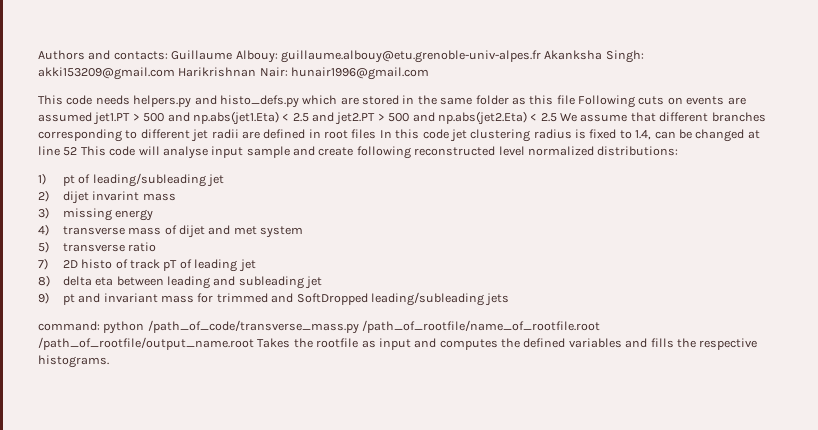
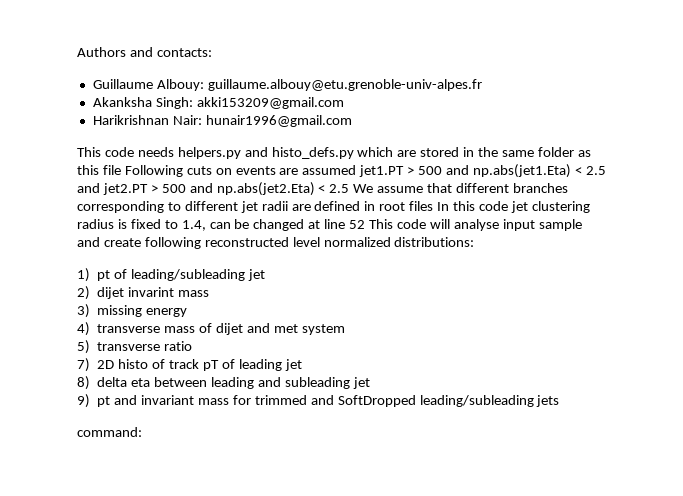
- Authors and contacts: Guillaume Albouy: guillaume.albouy@etu.grenoble-univ-alpes.fr Akanksha Singh: akki153209@gmail.com Harikrishnan Nair: hunair1996@gmail.com
+ Authors and contacts:
+ Guillaume Albouy: guillaume.albouy@etu.grenoble-univ-alpes.fr
+ Akanksha Singh: akki153209@gmail.com
+ Harikrishnan Nair: hunair1996@gmail.com
- command: python /path_of_code/transverse_mass.py /path_of_rootfile/name_of_rootfile.root /path_of_rootfile/output_name.root Takes the rootfile as input and computes the defined variables and fills the respective histograms.
+ command:

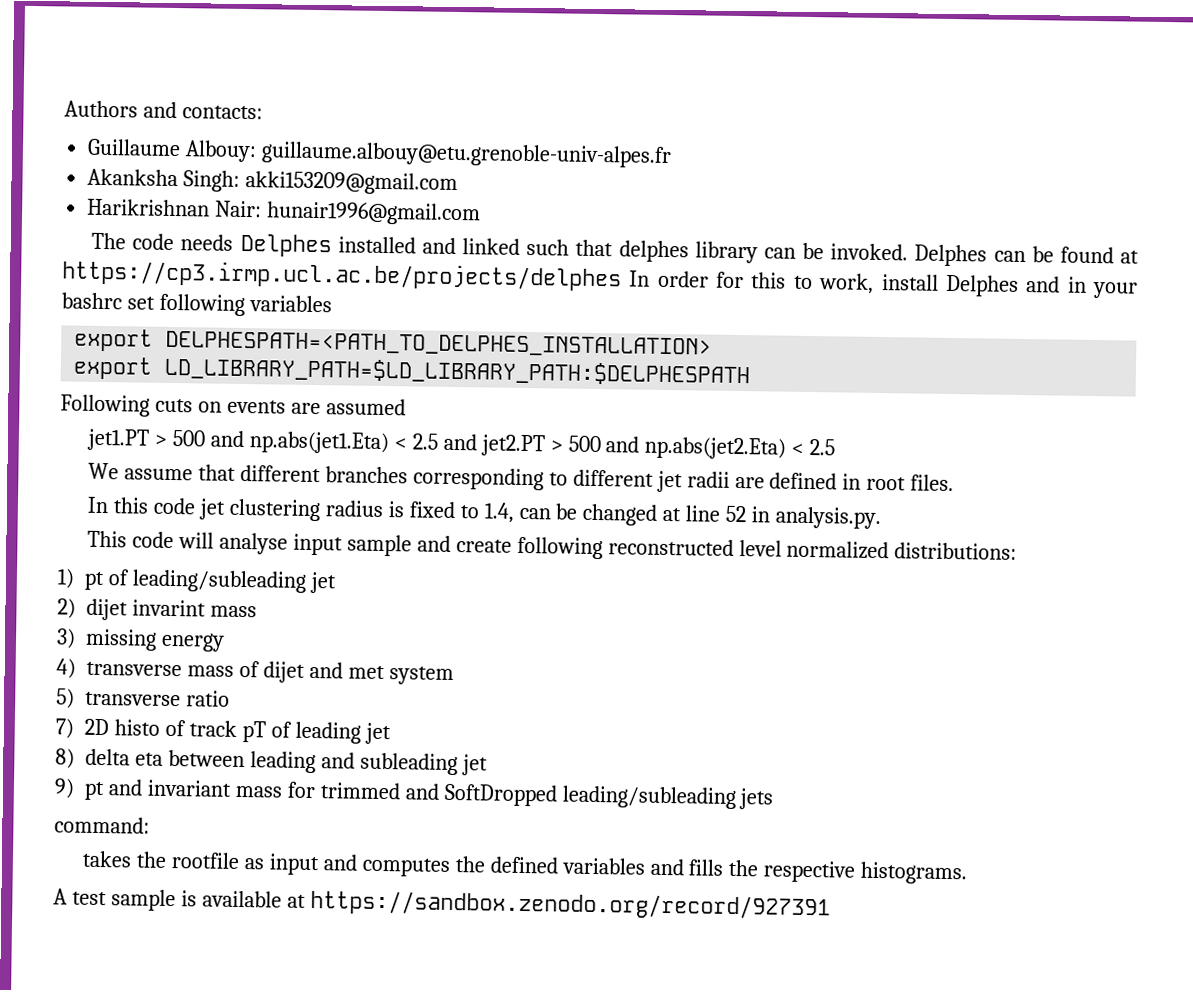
- This code needs helpers.py and histo_defs.py which are stored in the same folder as this file Following cuts on events are assumed jet1.PT > 500 and np.abs(jet1.Eta) < 2.5 and jet2.PT > 500 and np.abs(jet2.Eta) < 2.5 We assume that different branches corresponding to different jet radii are defined in root files In this code jet clustering radius is fixed to 1.4, can be changed at line 52 This code will analyse input sample and create following reconstructed level normalized distributions:
+ The code needs Delphes installed and linked such that delphes library can be invoked. Delphes can be found at https://cp3.irmp.ucl.ac.be/projects/delphes In order for this to work, install Delphes and in your bashrc set following variables
+ export DELPHESPATH=<PATH_TO_DELPHES_INSTALLATION>
+ export LD_LIBRARY_PATH=$LD_LIBRARY_PATH:$DELPHESPATH
+ Following cuts on events are assumed
+ jet1.PT > 500 and np.abs(jet1.Eta) < 2.5 and jet2.PT > 500 and np.abs(jet2.Eta) < 2.5
+ We assume that different branches corresponding to different jet radii are defined in root files.
+ In this code jet clustering radius is fixed to 1.4, can be changed at line 52 in analysis.py.
+ This code will analyse input sample and create following reconstructed level normalized distributions:
+ takes the rootfile as input and computes the defined variables and fills the respective histograms.
+ A test sample is available at https://sandbox.zenodo.org/record/927391

